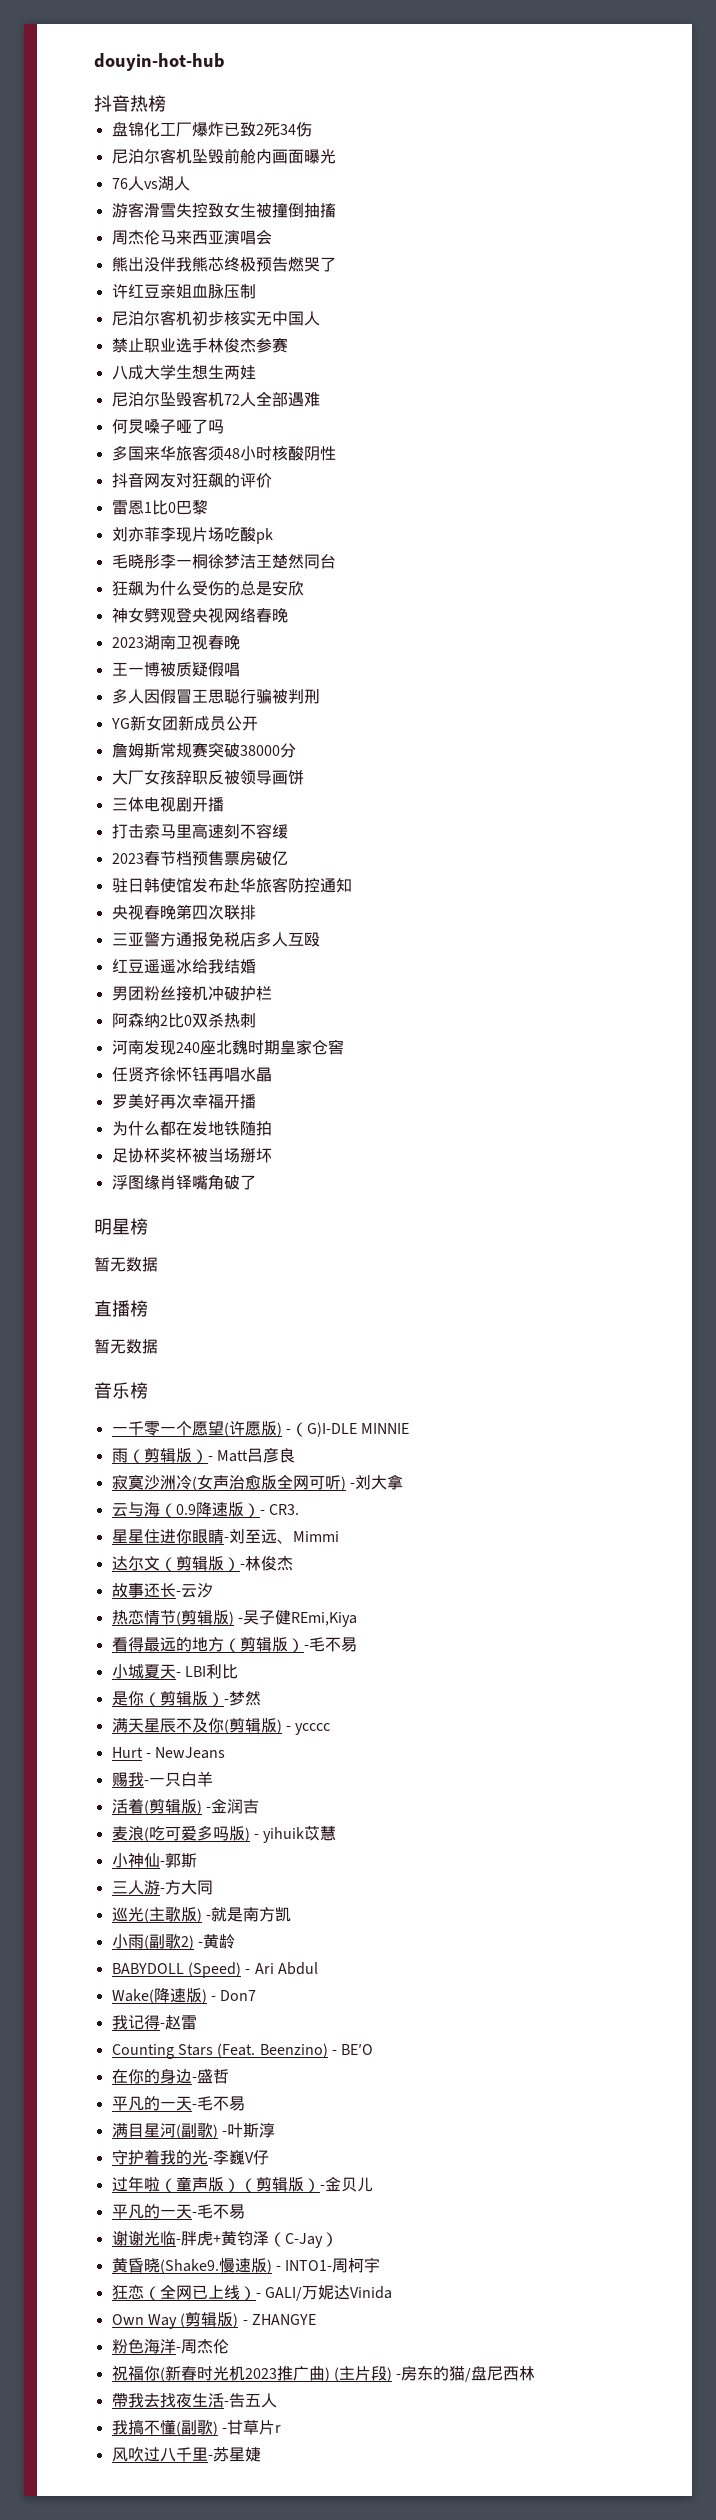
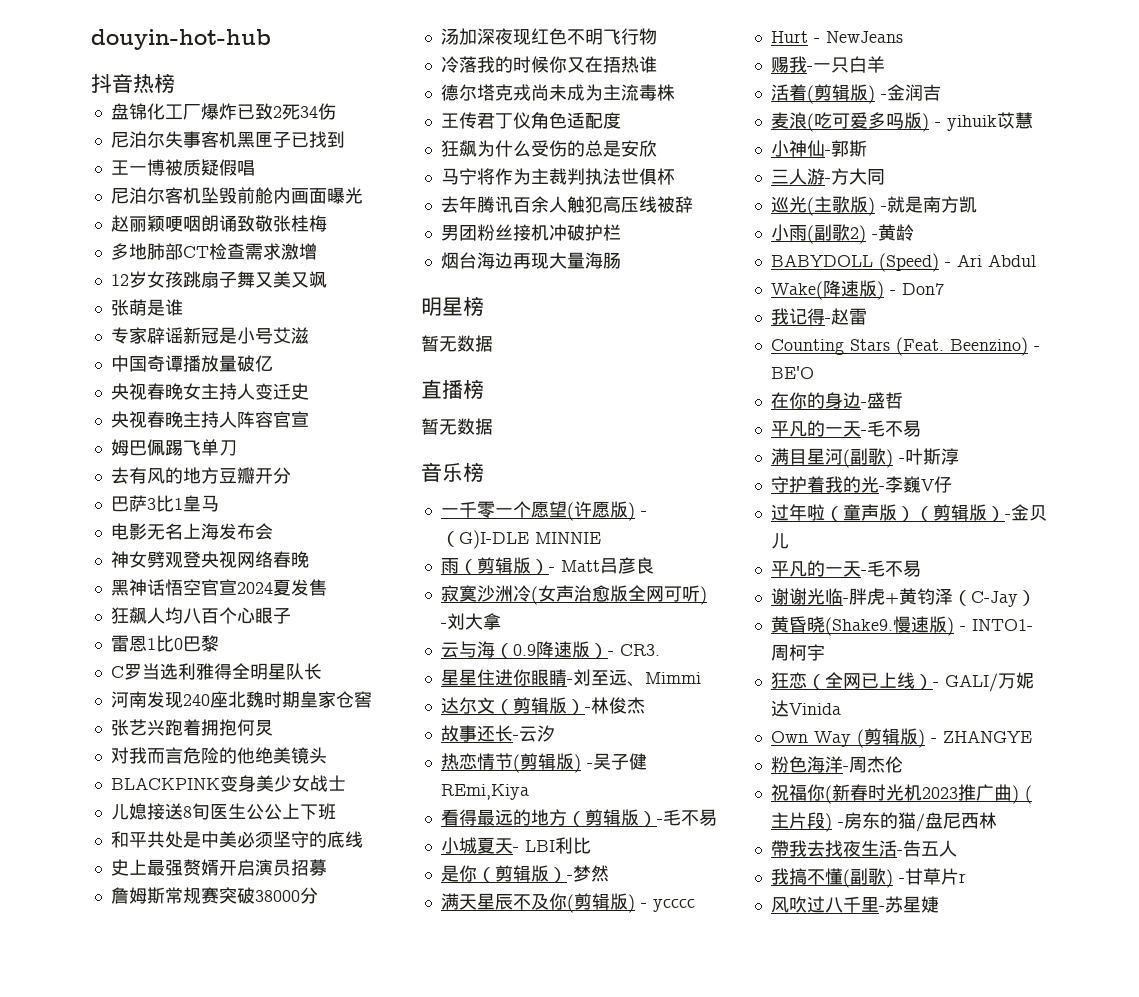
+ 尼泊尔失事客机黑匣子已找到
+ 王一博被质疑假唱
- 76人vs湖人
- 游客滑雪失控致女生被撞倒抽搐
- 周杰伦马来西亚演唱会
- 熊出没伴我熊芯终极预告燃哭了
- 许红豆亲姐血脉压制
- 尼泊尔客机初步核实无中国人
- 禁止职业选手林俊杰参赛
- 八成大学生想生两娃
- 尼泊尔坠毁客机72人全部遇难
- 何炅嗓子哑了吗
- 多国来华旅客须48小时核酸阴性
- 抖音网友对狂飙的评价
- 雷恩1比0巴黎
- 刘亦菲李现片场吃酸pk
- 毛晓彤李一桐徐梦洁王楚然同台
- 狂飙为什么受伤的总是安欣
+ 赵丽颖哽咽朗诵致敬张桂梅
+ 多地肺部CT检查需求激增
+ 12岁女孩跳扇子舞又美又飒
+ 张萌是谁
+ 专家辟谣新冠是小号艾滋
+ 中国奇谭播放量破亿
+ 央视春晚女主持人变迁史
+ 央视春晚主持人阵容官宣
+ 姆巴佩踢飞单刀
+ 去有风的地方豆瓣开分
+ 巴萨3比1皇马
+ 电影无名上海发布会
- 2023湖南卫视春晚
- 王一博被质疑假唱
- 多人因假冒王思聪行骗被判刑
- YG新女团新成员公开
- 詹姆斯常规赛突破38000分
- 大厂女孩辞职反被领导画饼
- 三体电视剧开播
- 打击索马里高速刻不容缓
- 2023春节档预售票房破亿
- 驻日韩使馆发布赴华旅客防控通知
- 央视春晚第四次联排
- 三亚警方通报免税店多人互殴
- 红豆遥遥冰给我结婚
- 男团粉丝接机冲破护栏
- 阿森纳2比0双杀热刺
+ 黑神话悟空官宣2024夏发售
+ 狂飙人均八百个心眼子
+ 雷恩1比0巴黎
+ C罗当选利雅得全明星队长
- 任贤齐徐怀钰再唱水晶
- 罗美好再次幸福开播
- 为什么都在发地铁随拍
- 足协杯奖杯被当场掰坏
- 浮图缘肖铎嘴角破了
+ 张艺兴跑着拥抱何炅
+ 对我而言危险的他绝美镜头
+ BLACKPINK变身美少女战士
+ 儿媳接送8旬医生公公上下班
+ 和平共处是中美必须坚守的底线
+ 史上最强赘婿开启演员招募
+ 詹姆斯常规赛突破38000分
+ 汤加深夜现红色不明飞行物
+ 冷落我的时候你又在捂热谁
+ 德尔塔克戎尚未成为主流毒株
+ 王传君丁仪角色适配度
+ 狂飙为什么受伤的总是安欣
+ 马宁将作为主裁判执法世俱杯
+ 去年腾讯百余人触犯高压线被辞
+ 男团粉丝接机冲破护栏
+ 烟台海边再现大量海肠

